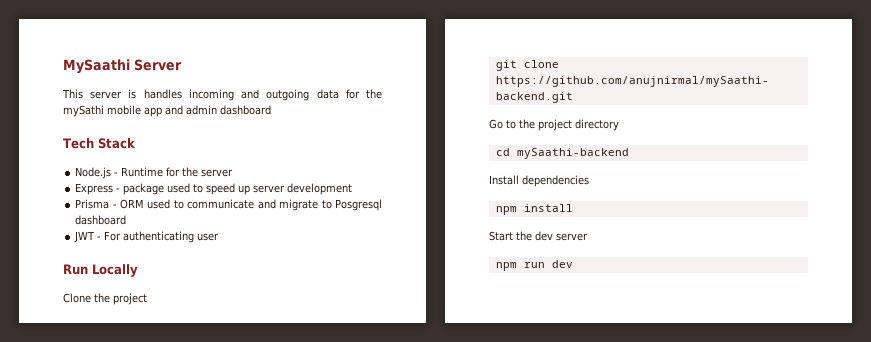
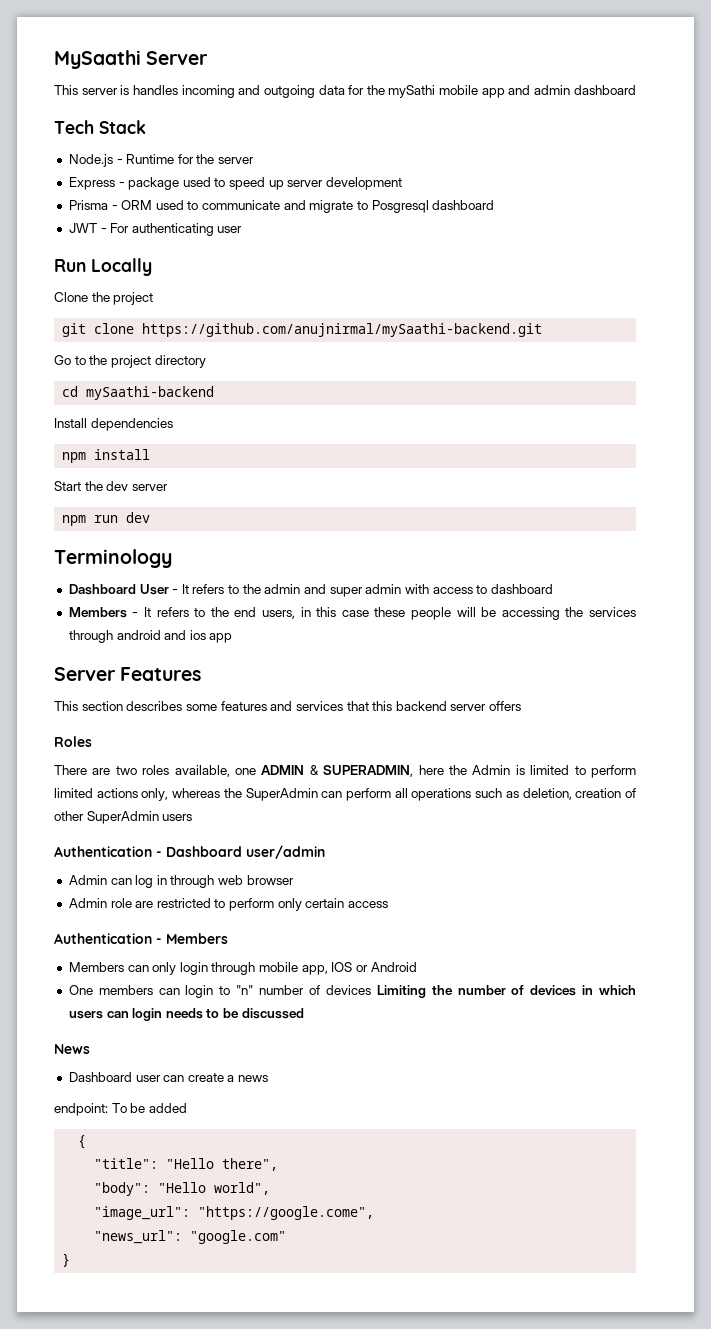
+ Terminology
+ Dashboard User - It refers to the admin and super admin with access to dashboard
+ Members - It refers to the end users, in this case these people will be accessing the services through android and ios app
+ Server Features
+ This section describes some features and services that this backend server offers
+ Roles
+ There are two roles available, one ADMIN & SUPERADMIN, here the Admin is limited to perform limited actions only, whereas the SuperAdmin can perform all operations such as deletion, creation of other SuperAdmin users
+ Authentication - Dashboard user/admin
+ Admin can log in through web browser
+ Admin role are restricted to perform only certain access
+ Authentication - Members
+ Members can only login through mobile app, IOS or Android
+ One members can login to "n" number of devices Limiting the number of devices in which users can login needs to be discussed
+ News
+ Dashboard user can create a news
+ endpoint: To be added
+ {
+ "title": "Hello there",
+ "body": "Hello world",
+ "image_url": "https://google.come",
+ "news_url": "google.com"
+ }

